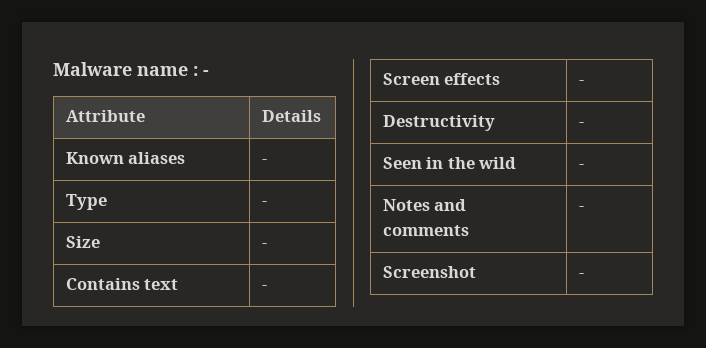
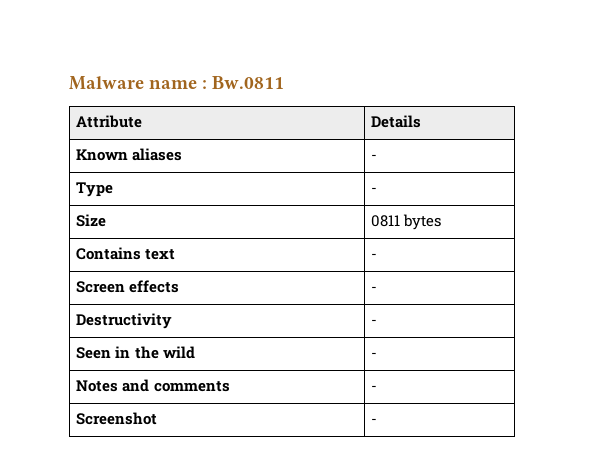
- Malware name : -
+ Malware name : Bw.0811
- Size | -
+ Size | 0811 bytes

